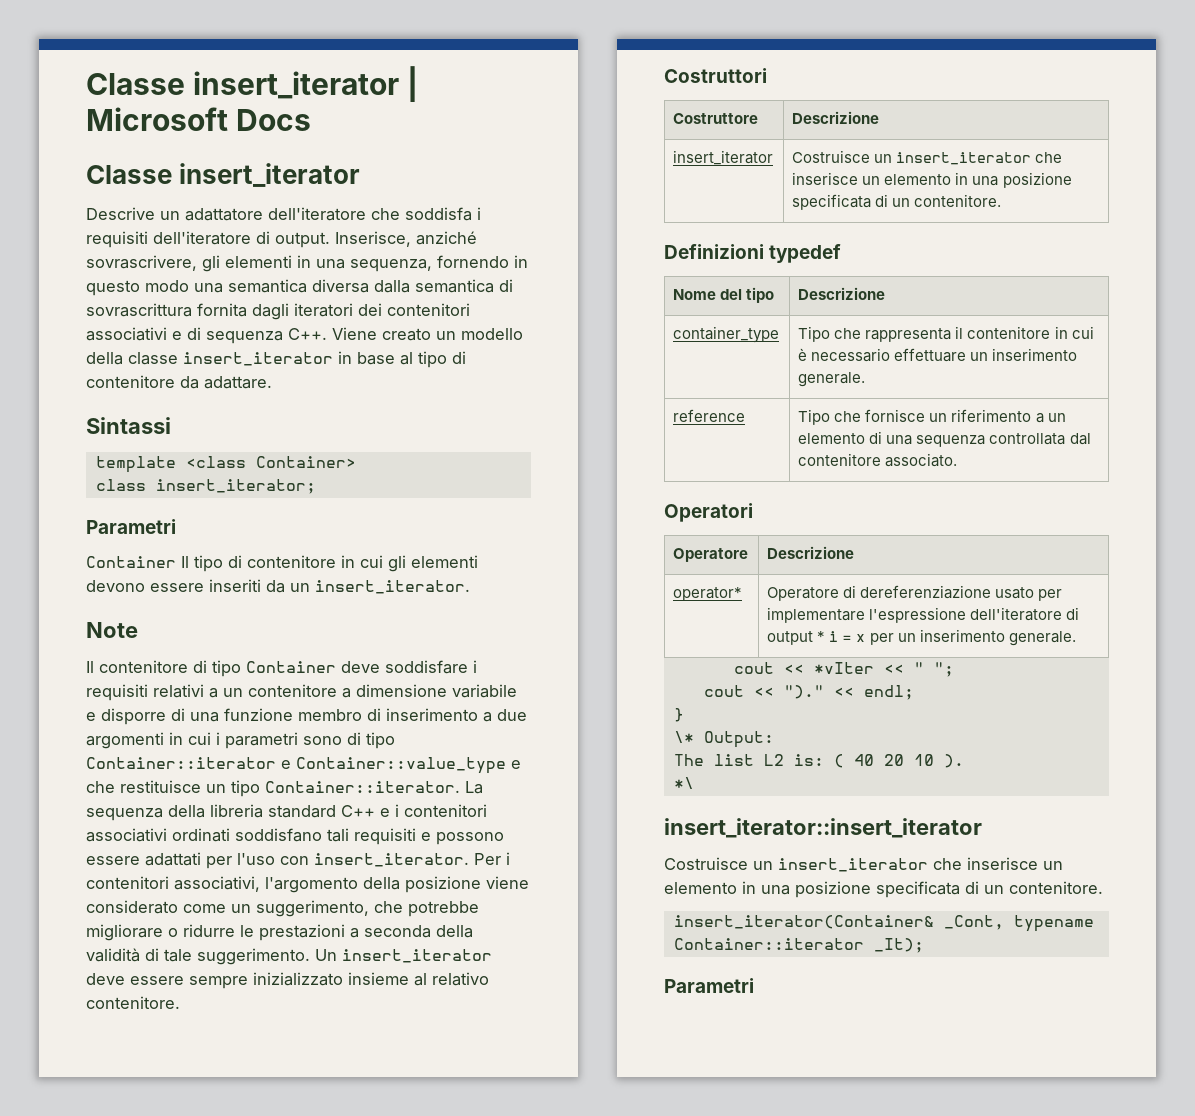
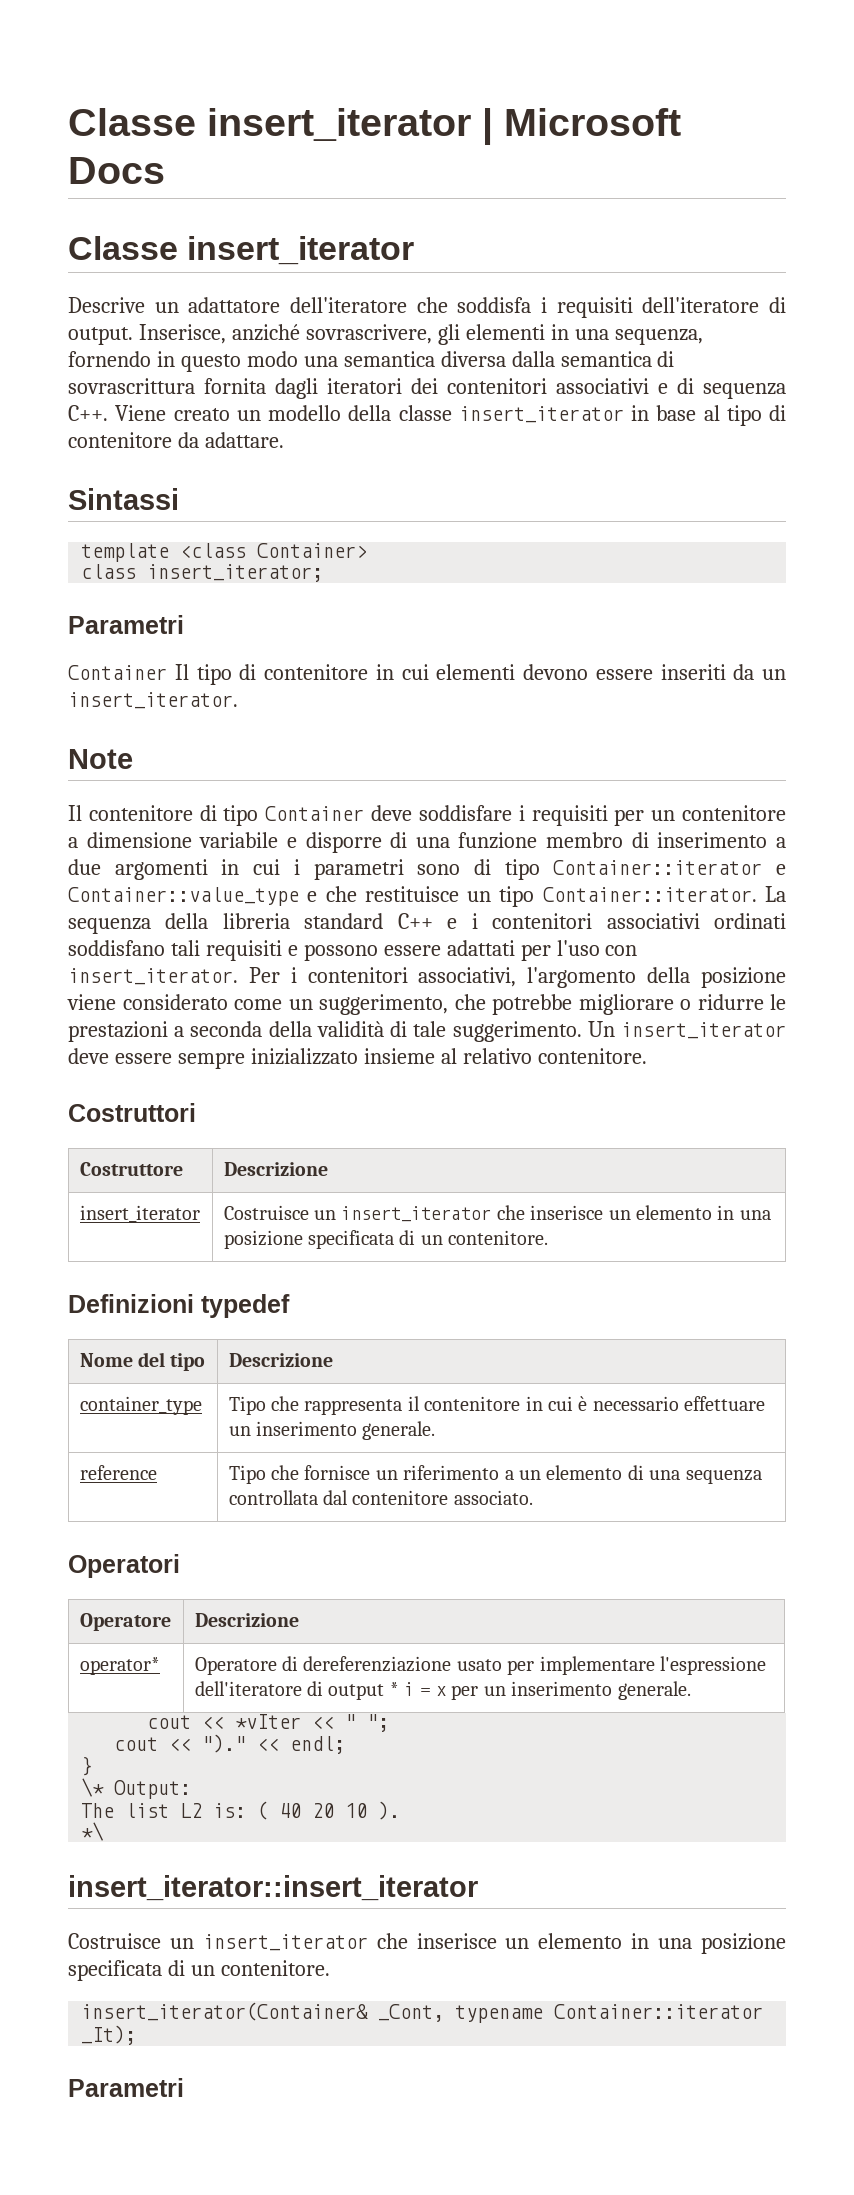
- Container Il tipo di contenitore in cui gli elementi devono essere inseriti da un insert_iterator.
+ Container Il tipo di contenitore in cui elementi devono essere inseriti da un insert_iterator.
- Il contenitore di tipo Container deve soddisfare i requisiti relativi a un contenitore a dimensione variabile e disporre di una funzione membro di inserimento a due argomenti in cui i parametri sono di tipo Container::iterator e Container::value_type e che restituisce un tipo Container::iterator.
+ Il contenitore di tipo Container deve soddisfare i requisiti per un contenitore a dimensione variabile e disporre di una funzione membro di inserimento a due argomenti in cui i parametri sono di tipo Container::iterator e Container::value_type e che restituisce un tipo Container::iterator.

